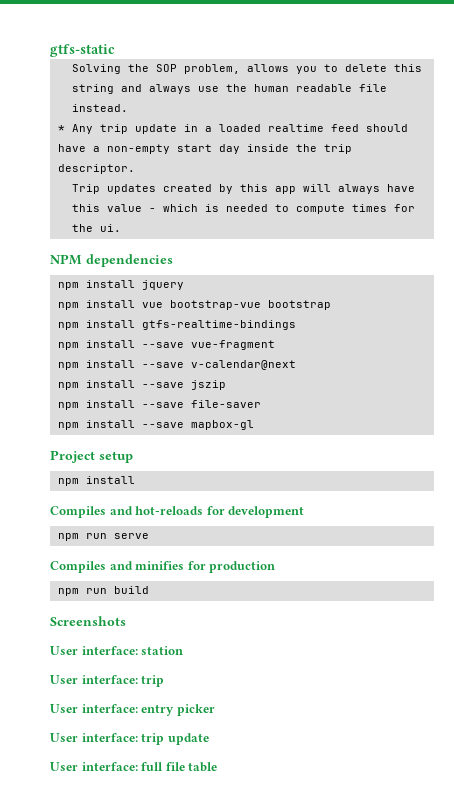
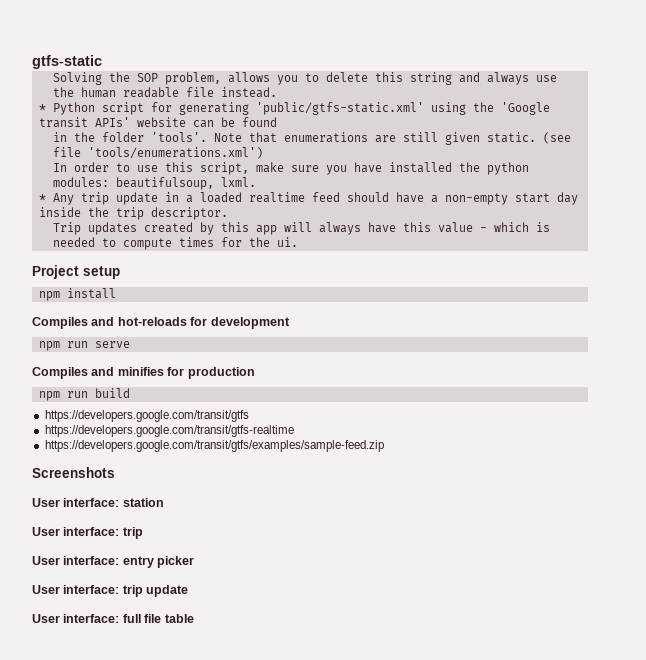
+ * Python script for generating 'public/gtfs-static.xml' using the 'Google transit APIs' website can be found
+ in the folder 'tools'. Note that enumerations are still given static. (see file 'tools/enumerations.xml')
+ In order to use this script, make sure you have installed the python modules: beautifulsoup, lxml.
- NPM dependencies
- npm install jquery
- npm install vue bootstrap-vue bootstrap
- npm install gtfs-realtime-bindings
- npm install --save vue-fragment
- npm install --save v-calendar@next
- npm install --save jszip
- npm install --save file-saver
- npm install --save mapbox-gl
+ https://developers.google.com/transit/gtfs
+ https://developers.google.com/transit/gtfs-realtime
+ https://developers.google.com/transit/gtfs/examples/sample-feed.zip

